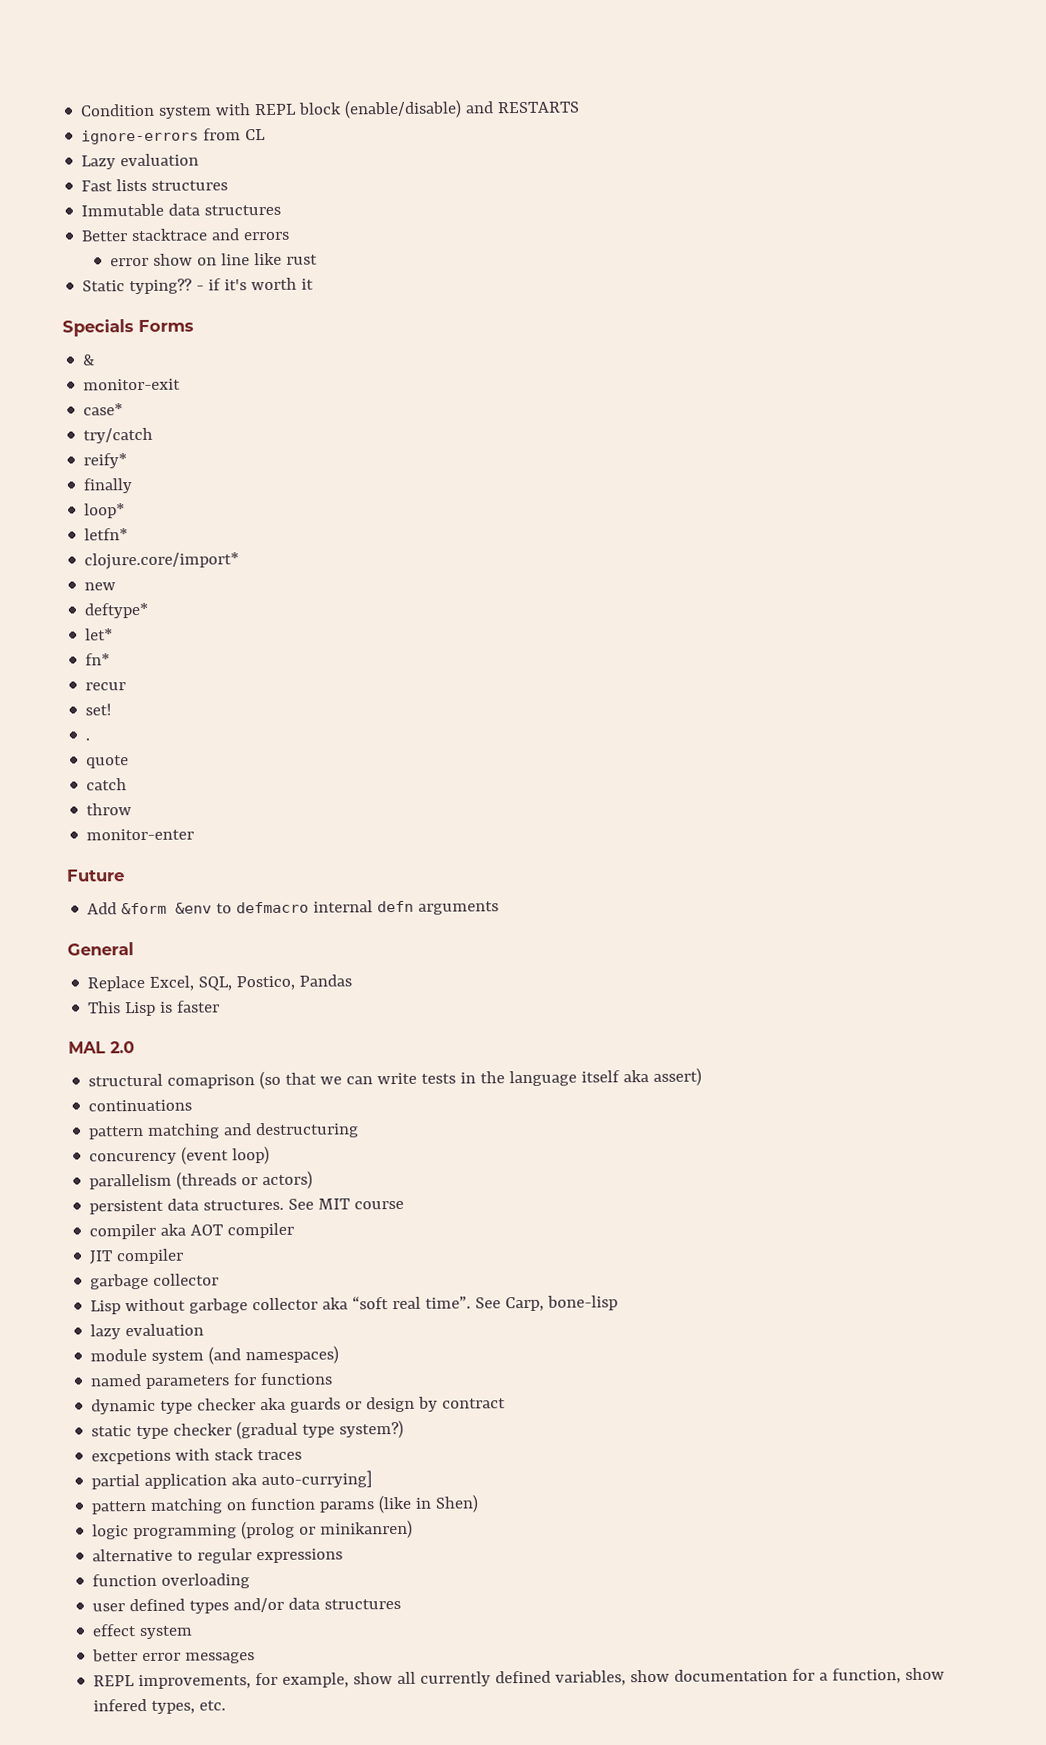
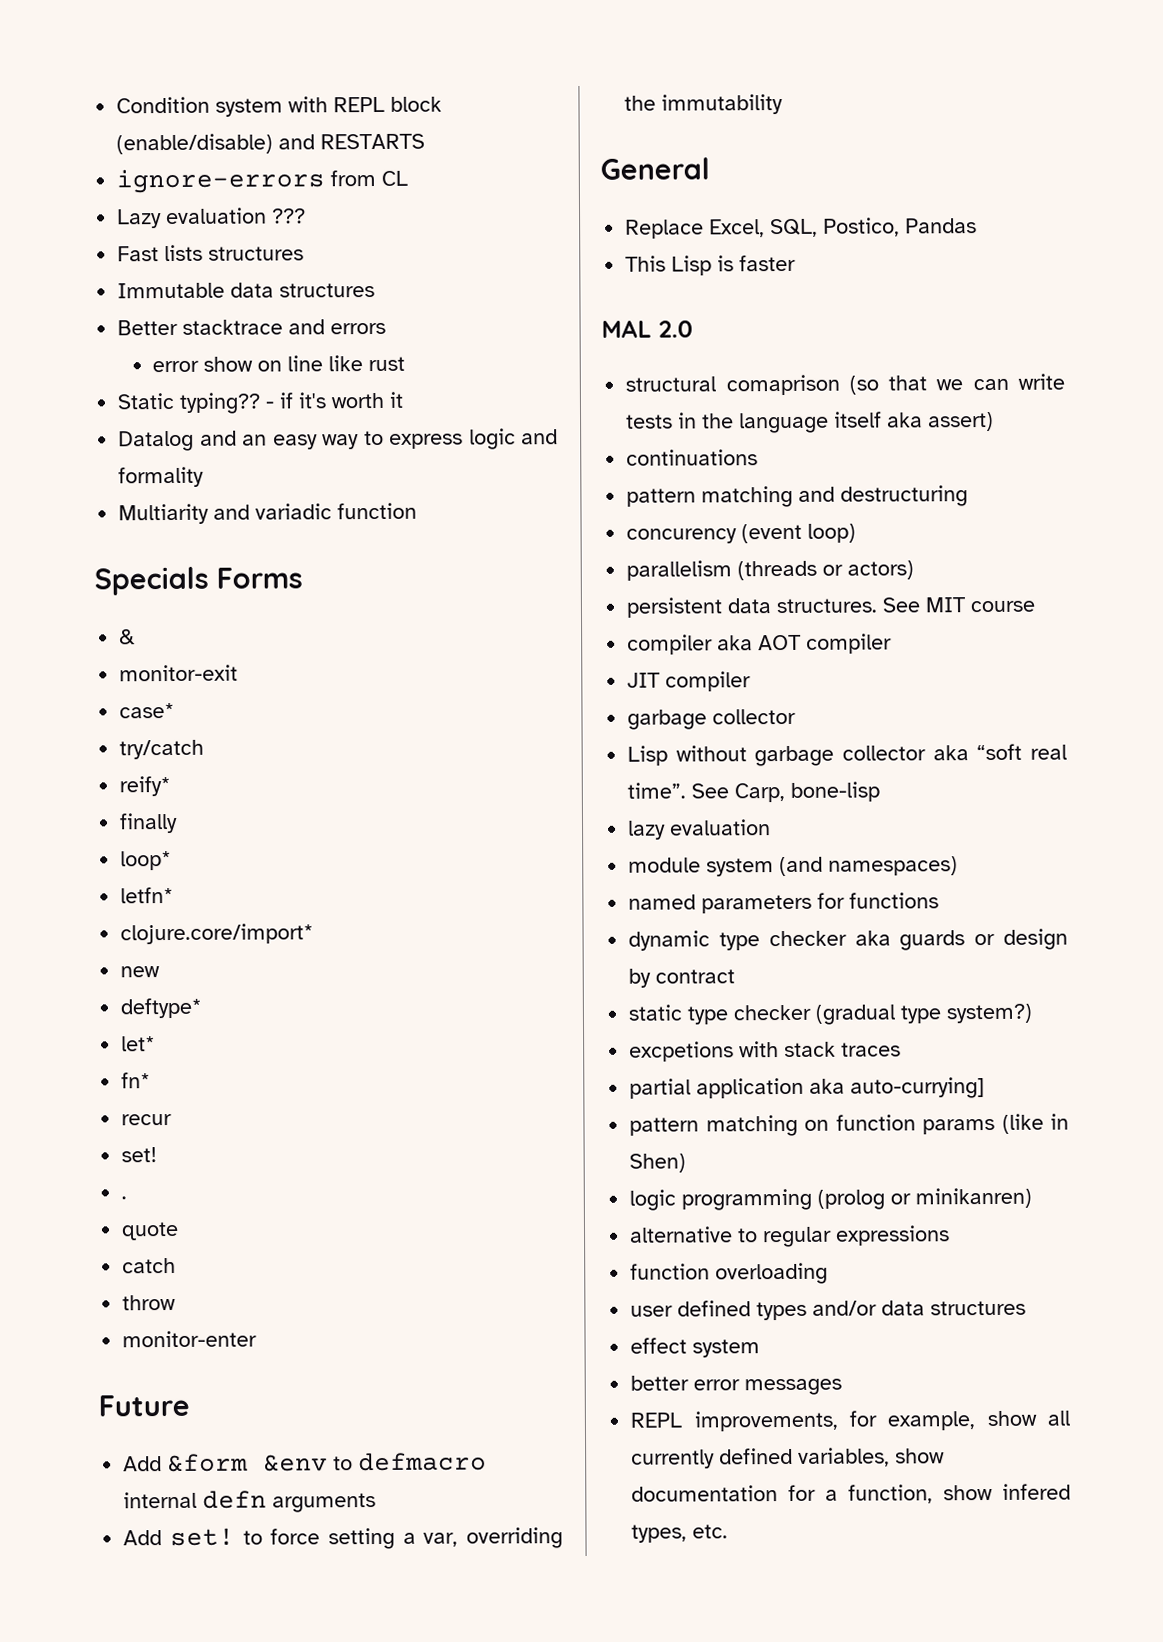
- Lazy evaluation
+ Lazy evaluation ???
+ Datalog and an easy way to express logic and formality
+ Multiarity and variadic function
+ Add set! to force setting a var, overriding the immutability

